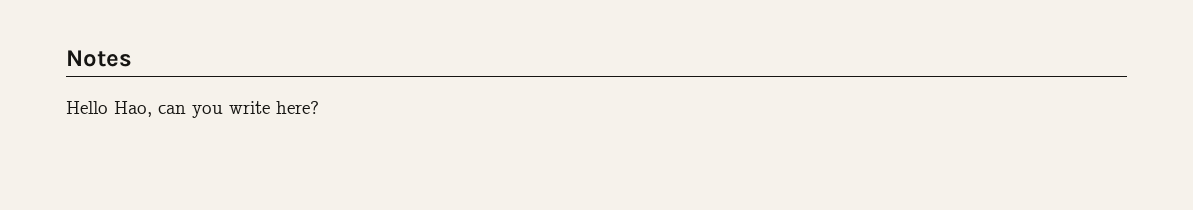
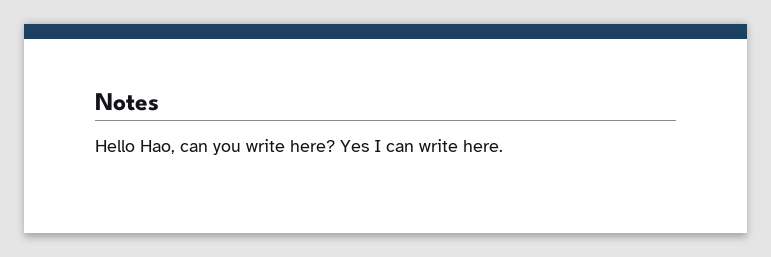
+ Yes I can write here.

